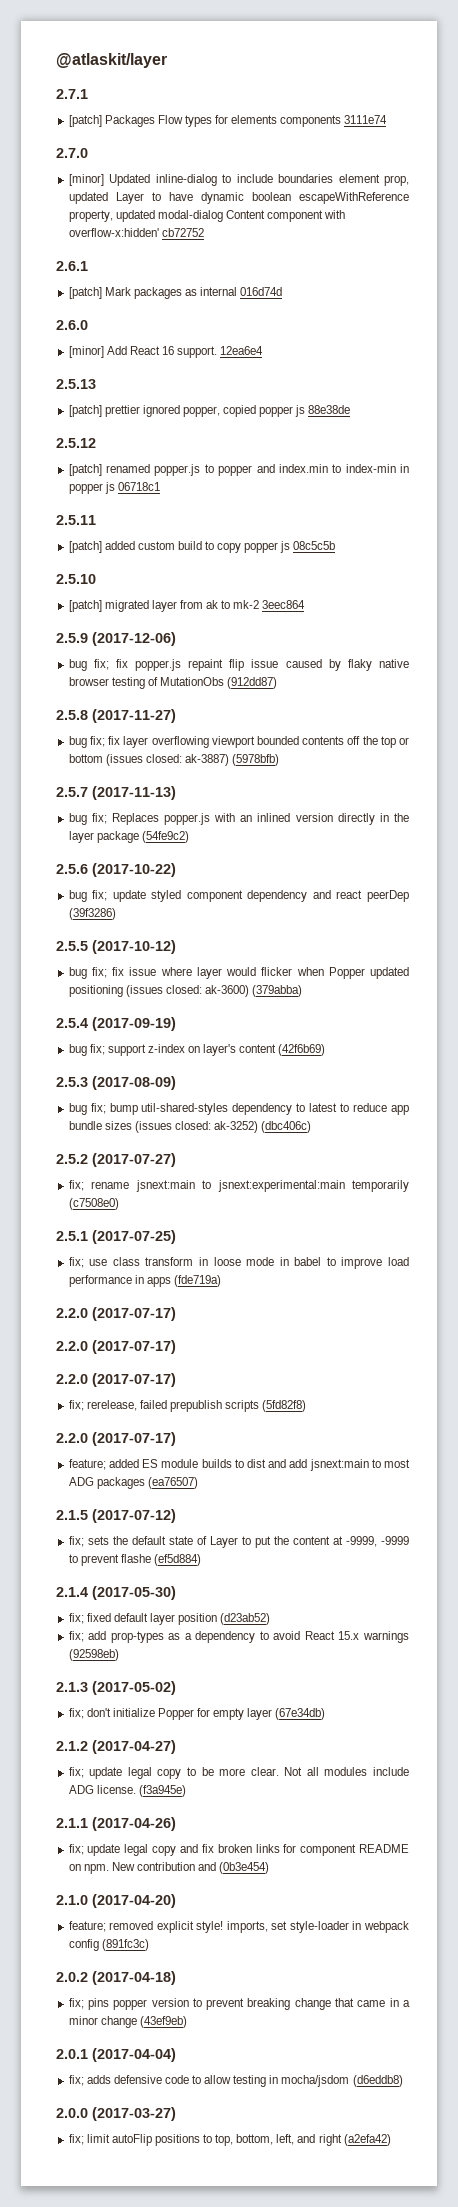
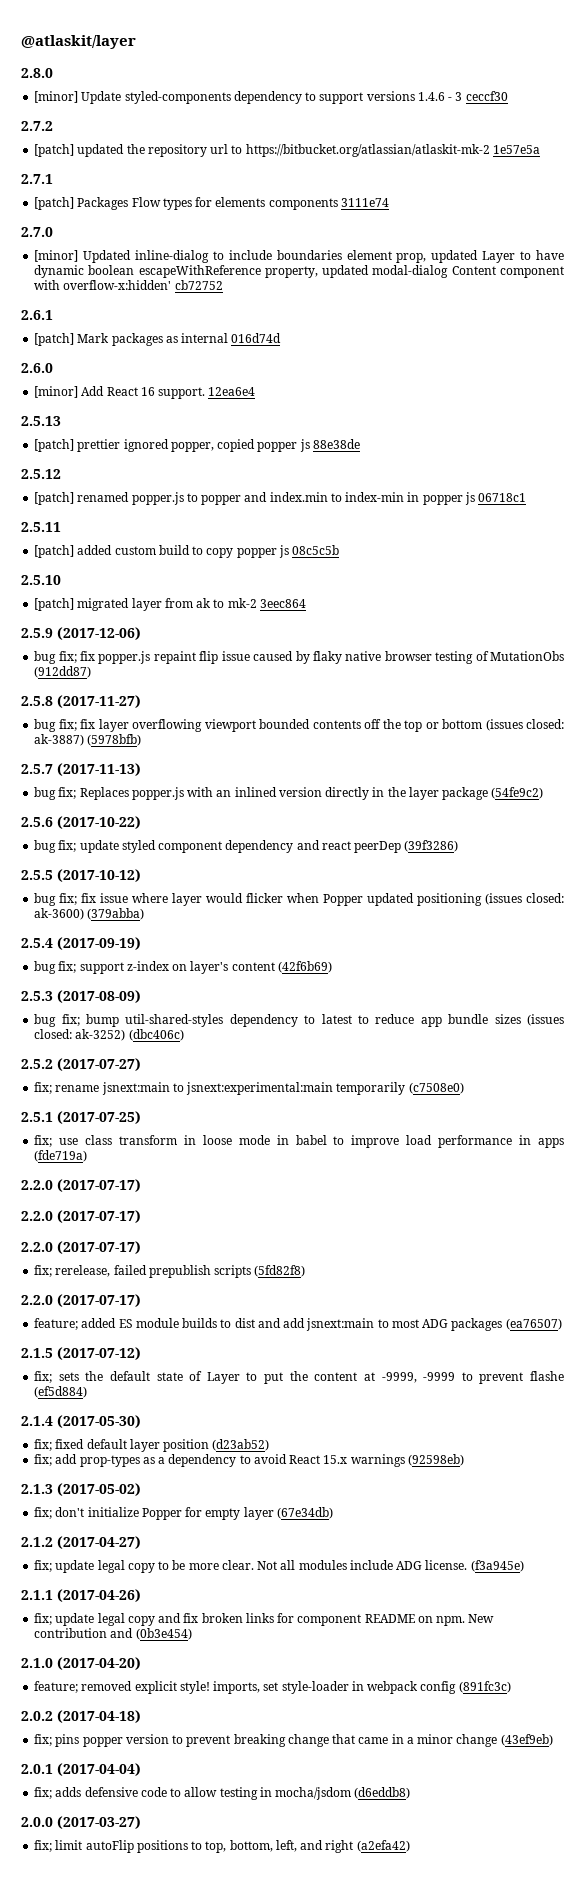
+ 2.8.0
+ [minor] Update styled-components dependency to support versions 1.4.6 - 3 ceccf30
+ 2.7.2
+ [patch] updated the repository url to https://bitbucket.org/atlassian/atlaskit-mk-2 1e57e5a

